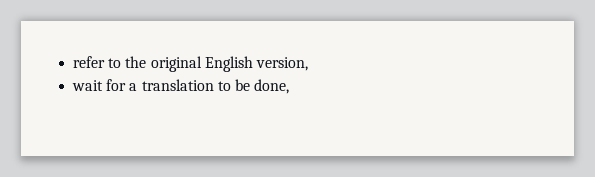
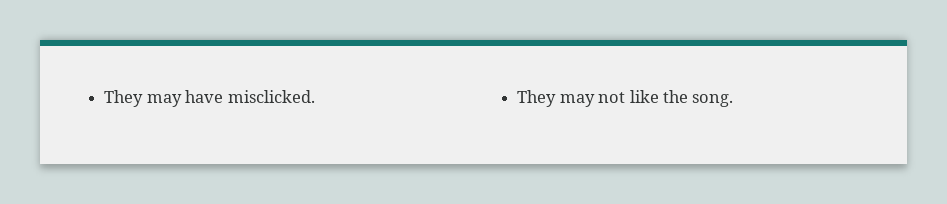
- refer to the original English version,
- wait for a translation to be done,
+ They may have misclicked.
+ They may not like the song.

